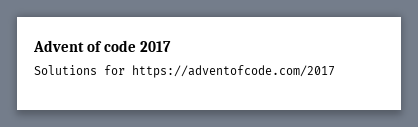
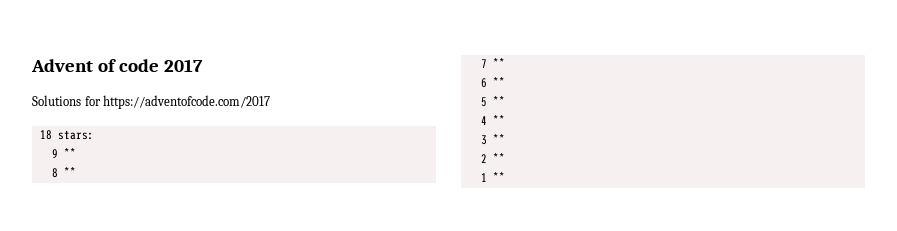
+ 18 stars:
+ 9 **
+ 8 **
+ 7 **
+ 6 **
+ 5 **
+ 4 **
+ 3 **
+ 2 **
+ 1 **

